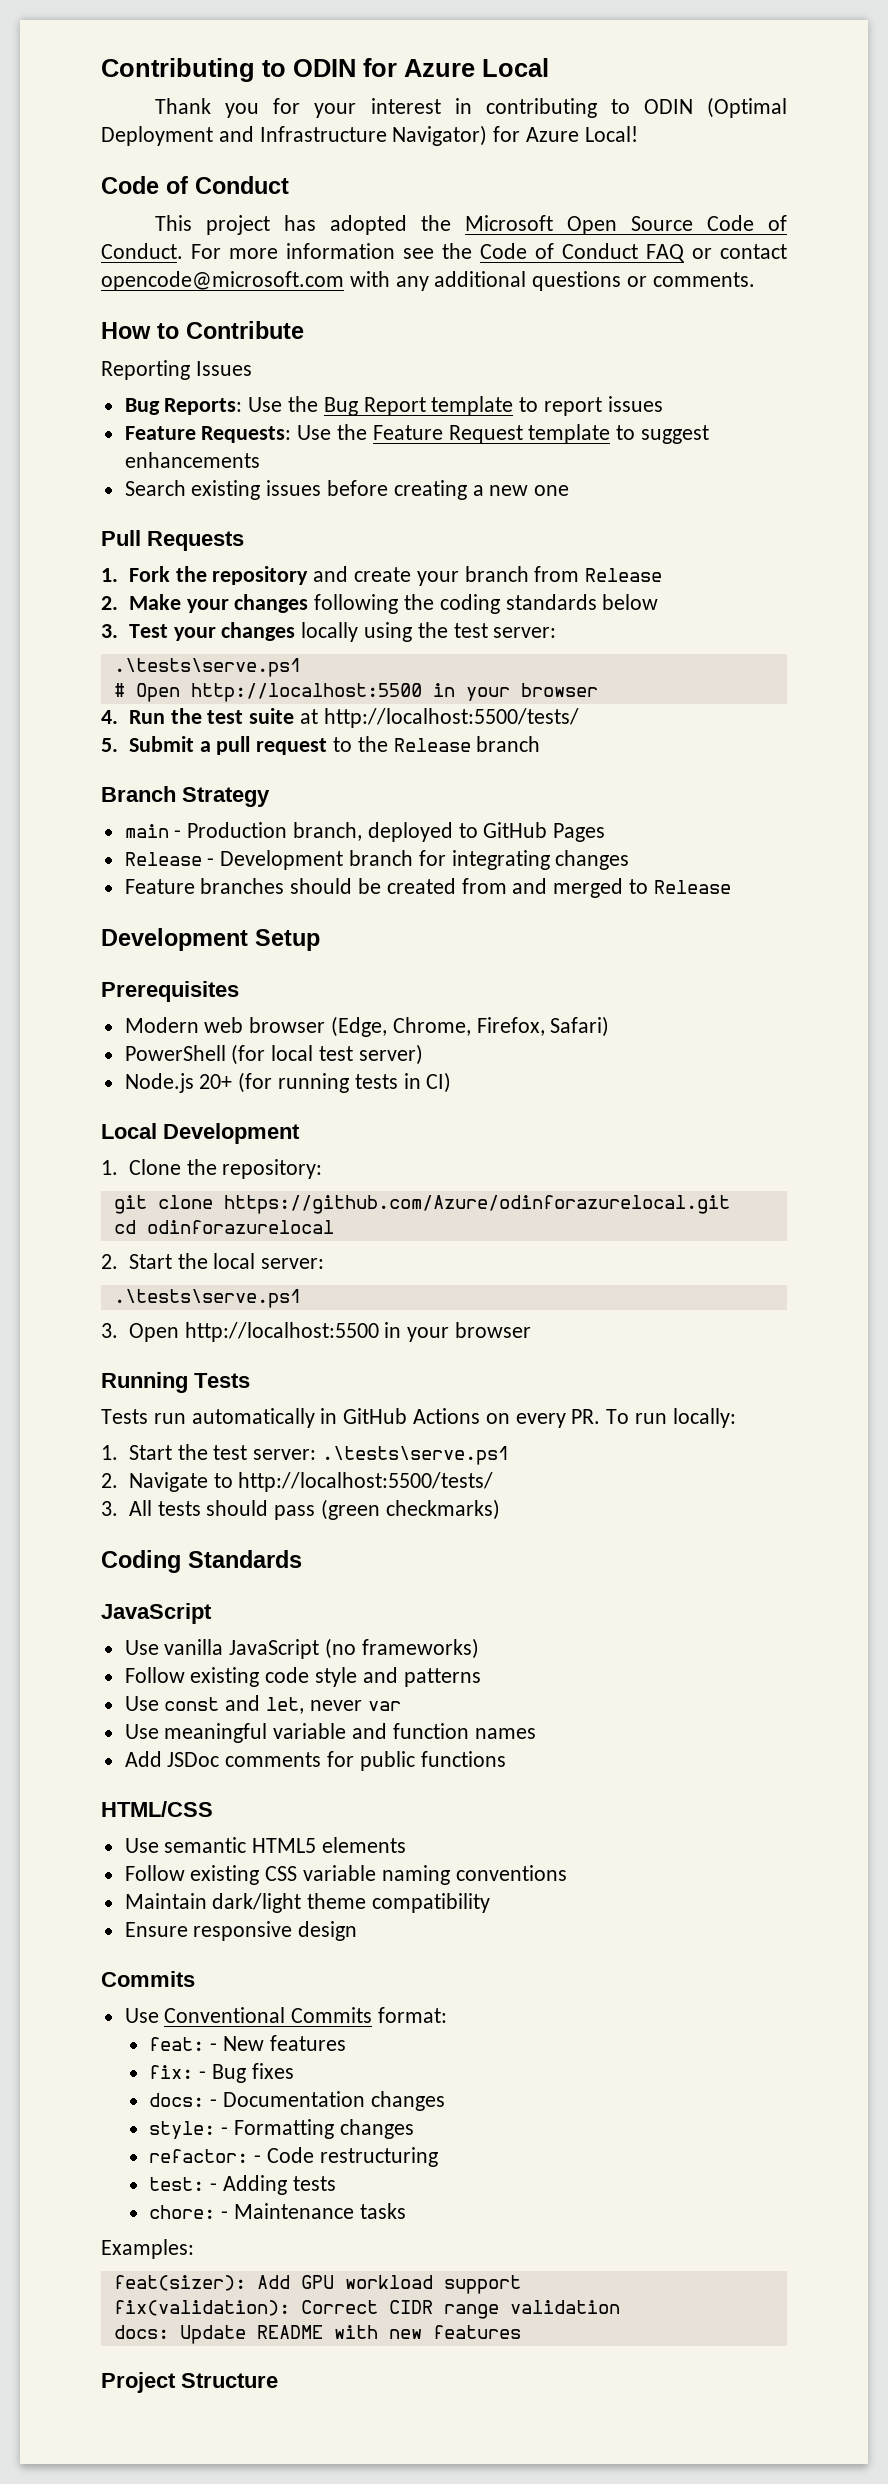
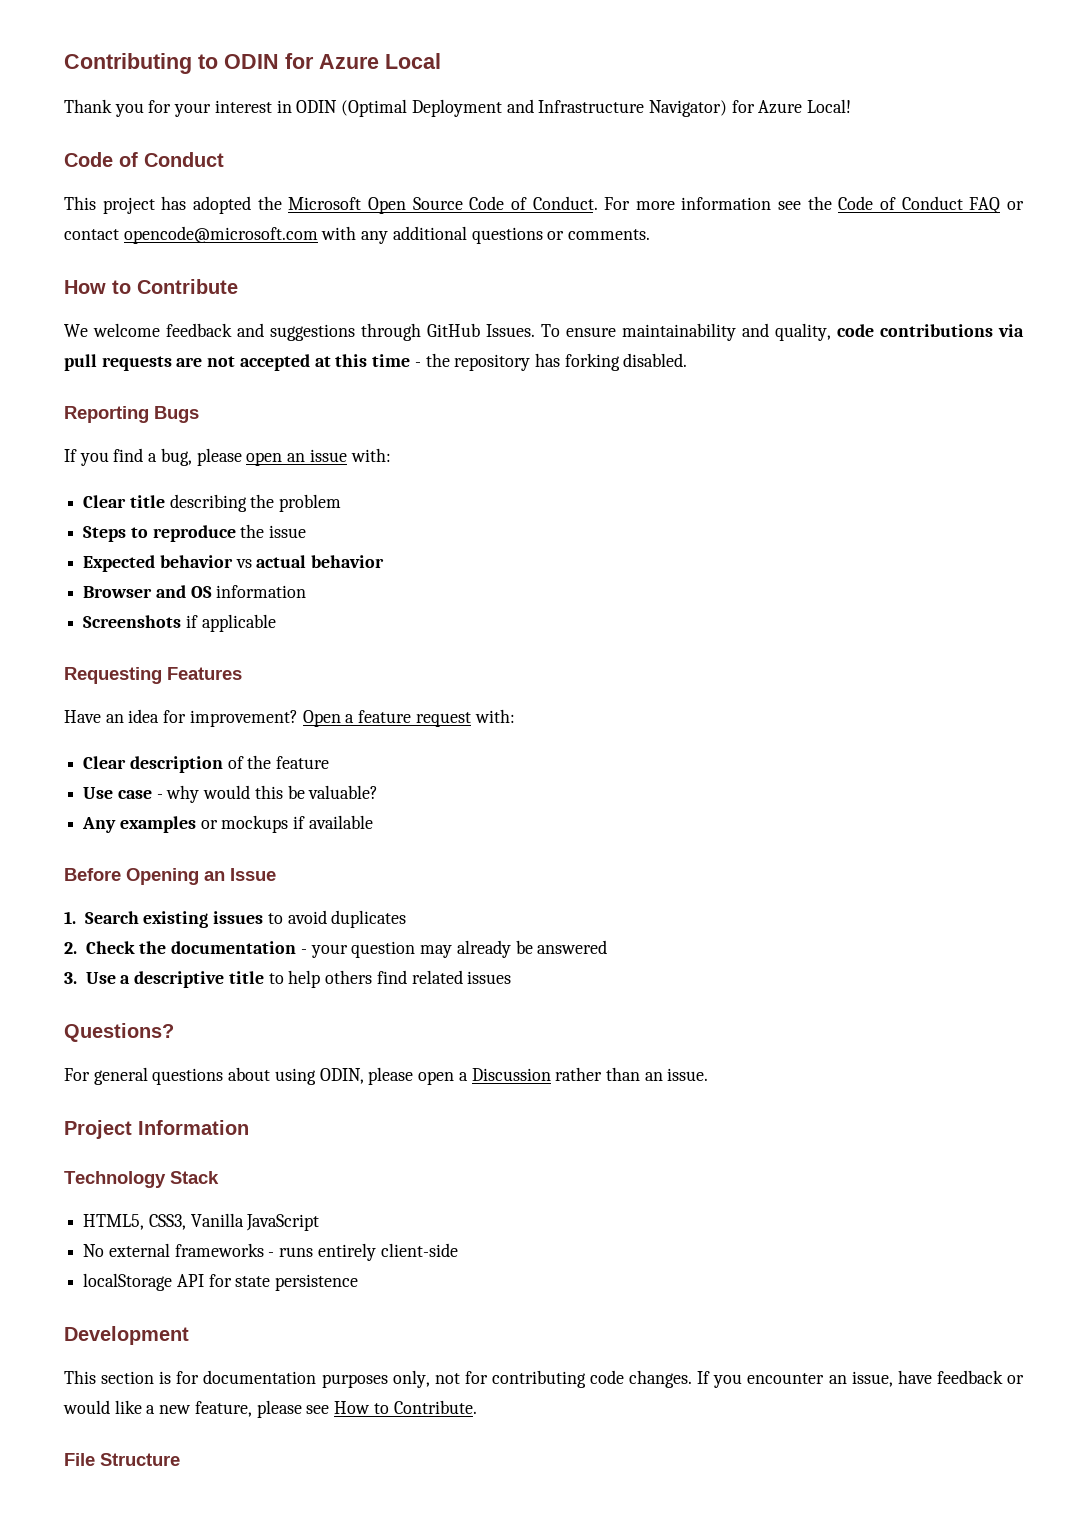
- Thank you for your interest in contributing to ODIN (Optimal Deployment and Infrastructure Navigator) for Azure Local!
+ Thank you for your interest in ODIN (Optimal Deployment and Infrastructure Navigator) for Azure Local!
- Reporting Issues
- Bug Reports: Use the Bug Report template to report issues
- Feature Requests: Use the Feature Request template to suggest enhancements
- Search existing issues before creating a new one
- Pull Requests
- 1. Fork the repository and create your branch from Release
- 2. Make your changes following the coding standards below
- 3. Test your changes locally using the test server:
- .\tests\serve.ps1
- # Open http://localhost:5500 in your browser
- 4. Run the test suite at http://localhost:5500/tests/
- 5. Submit a pull request to the Release branch
- Branch Strategy
- main - Production branch, deployed to GitHub Pages
- Release - Development branch for integrating changes
- Feature branches should be created from and merged to Release
- Development Setup
- Prerequisites
- Modern web browser (Edge, Chrome, Firefox, Safari)
- PowerShell (for local test server)
- Node.js 20+ (for running tests in CI)
- Local Development
- 1. Clone the repository:
- git clone https://github.com/Azure/odinforazurelocal.git
- cd odinforazurelocal
- 2. Start the local server:
- .\tests\serve.ps1
- 3. Open http://localhost:5500 in your browser
- Running Tests
- Tests run automatically in GitHub Actions on every PR. To run locally:
- 1. Start the test server: .\tests\serve.ps1
- 2. Navigate to http://localhost:5500/tests/
- 3. All tests should pass (green checkmarks)
- Coding Standards
- JavaScript
- Use vanilla JavaScript (no frameworks)
- Follow existing code style and patterns
- Use const and let, never var
- Use meaningful variable and function names
- Add JSDoc comments for public functions
- HTML/CSS
- Use semantic HTML5 elements
- Follow existing CSS variable naming conventions
- Maintain dark/light theme compatibility
- Ensure responsive design
- Commits
- Use Conventional Commits format:
- feat: - New features
- fix: - Bug fixes
- docs: - Documentation changes
- style: - Formatting changes
- refactor: - Code restructuring
- test: - Adding tests
- chore: - Maintenance tasks
- Examples:
- feat(sizer): Add GPU workload support
- fix(validation): Correct CIDR range validation
- docs: Update README with new features
- Project Structure
+ We welcome feedback and suggestions through GitHub Issues. To ensure maintainability and quality, code contributions via pull requests are not accepted at this time - the repository has forking disabled.
+ Reporting Bugs
+ If you find a bug, please open an issue with:
+ Clear title describing the problem
+ Steps to reproduce the issue
+ Expected behavior vs actual behavior
+ Browser and OS information
+ Screenshots if applicable
+ Requesting Features
+ Have an idea for improvement? Open a feature request with:
+ Clear description of the feature
+ Use case - why would this be valuable?
+ Any examples or mockups if available
+ Before Opening an Issue
+ 1. Search existing issues to avoid duplicates
+ 2. Check the documentation - your question may already be answered
+ 3. Use a descriptive title to help others find related issues
+ Questions?
+ For general questions about using ODIN, please open a Discussion rather than an issue.
+ Project Information
+ Technology Stack
+ HTML5, CSS3, Vanilla JavaScript
+ No external frameworks - runs entirely client-side
+ localStorage API for state persistence
+ Development
+ This section is for documentation purposes only, not for contributing code changes. If you encounter an issue, have feedback or would like a new feature, please see How to Contribute.
+ File Structure

